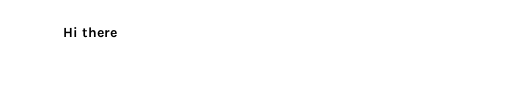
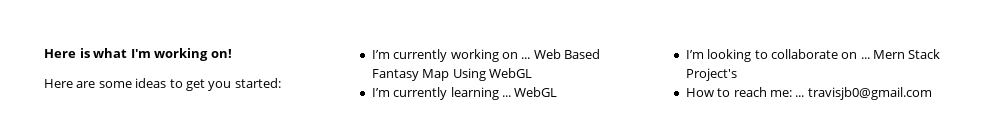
- Hi there
+ Here is what I'm working on!
+ Here are some ideas to get you started:
+ I’m currently working on ... Web Based Fantasy Map Using WebGL
+ I’m currently learning ... WebGL
+ I’m looking to collaborate on ... Mern Stack Project's
+ How to reach me: ... travisjb0@gmail.com

